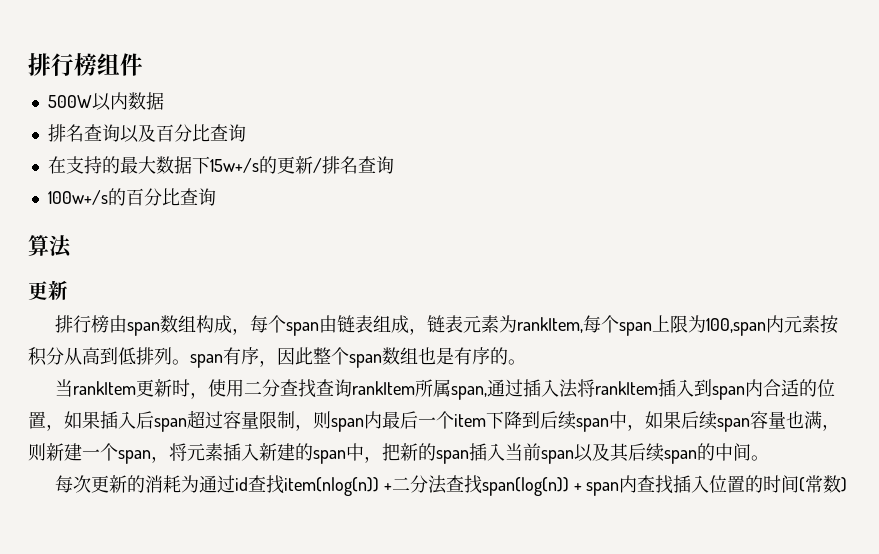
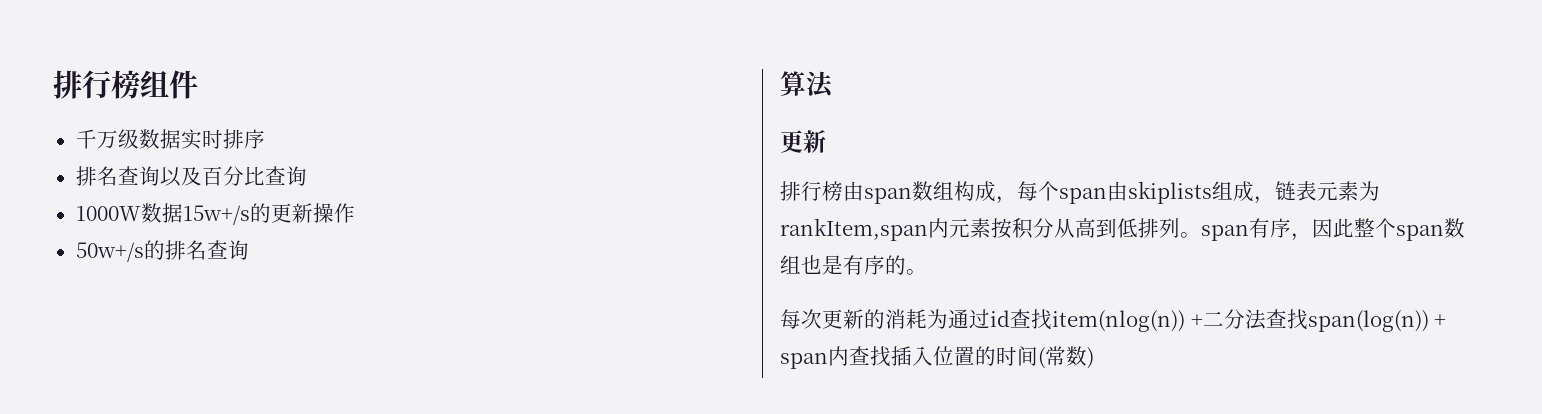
- 500W以内数据
+ 千万级数据实时排序
- 在支持的最大数据下15w+/s的更新/排名查询
- 100w+/s的百分比查询
+ 1000W数据15w+/s的更新操作
+ 50w+/s的排名查询
- 排行榜由span数组构成，每个span由链表组成，链表元素为rankItem,每个span上限为100,span内元素按积分从高到低排列。span有序，因此整个span数组也是有序的。
+ 排行榜由span数组构成，每个span由skiplists组成，链表元素为rankItem,span内元素按积分从高到低排列。span有序，因此整个span数组也是有序的。
- 当rankItem更新时，使用二分查找查询rankItem所属span,通过插入法将rankItem插入到span内合适的位置，如果插入后span超过容量限制，则span内最后一个item下降到后续span中，如果后续span容量也满，则新建一个span，将元素插入新建的span中，把新的span插入当前span以及其后续span的中间。

